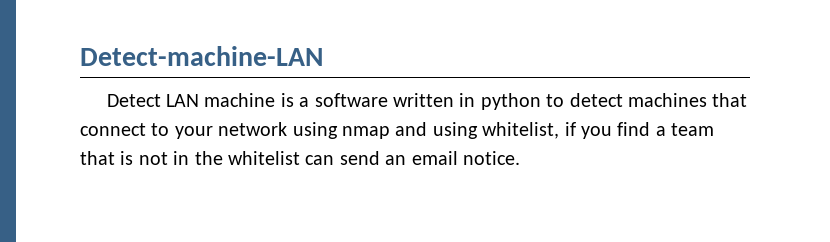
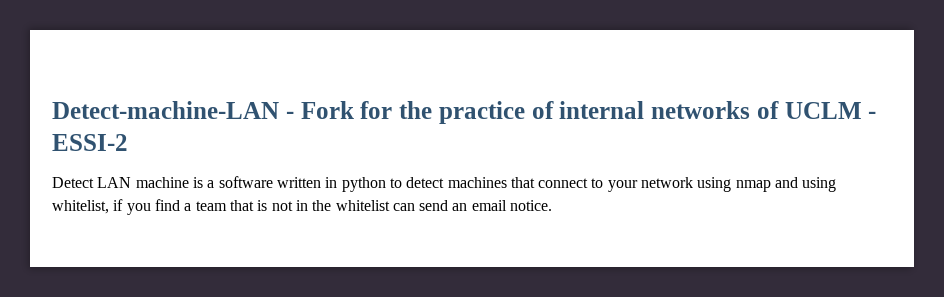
- Detect-machine-LAN
+ Detect-machine-LAN - Fork for the practice of internal networks of UCLM - ESSI-2

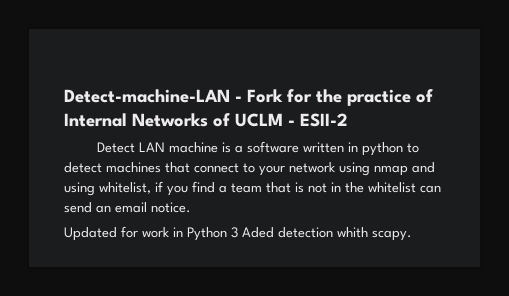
- Detect-machine-LAN - Fork for the practice of internal networks of UCLM - ESSI-2
+ Detect-machine-LAN - Fork for the practice of Internal Networks of UCLM - ESII-2
+ Updated for work in Python 3 Aded detection whith scapy.

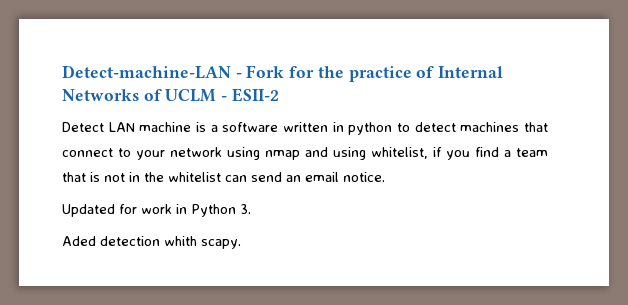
- Updated for work in Python 3 Aded detection whith scapy.
+ Updated for work in Python 3.
+ Aded detection whith scapy.

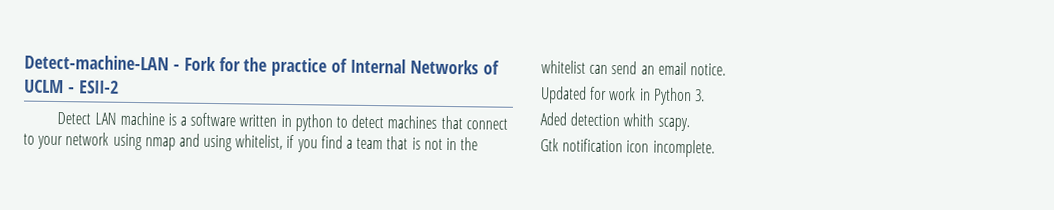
+ Gtk notification icon incomplete.

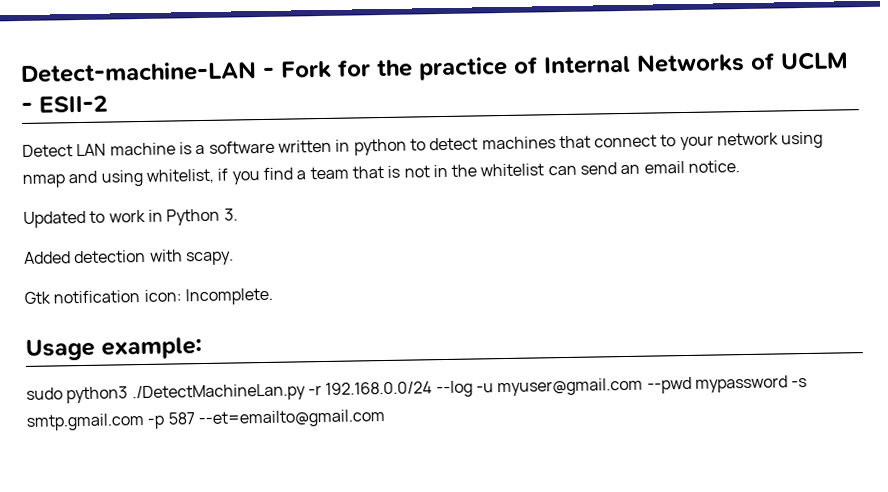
- Updated for work in Python 3.
+ Updated to work in Python 3.
- Aded detection whith scapy.
+ Added detection with scapy.
- Gtk notification icon incomplete.
+ Gtk notification icon: Incomplete.
+ Usage example:
+ sudo python3 ./DetectMachineLan.py -r 192.168.0.0/24 --log -u myuser@gmail.com --pwd mypassword -s smtp.gmail.com -p 587 --et=emailto@gmail.com

